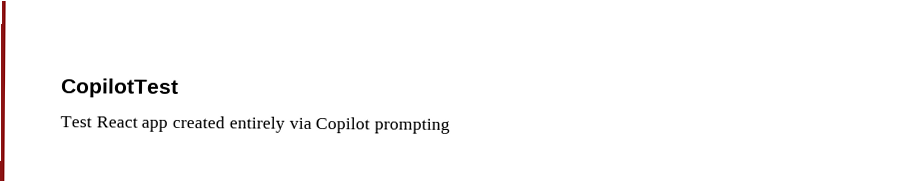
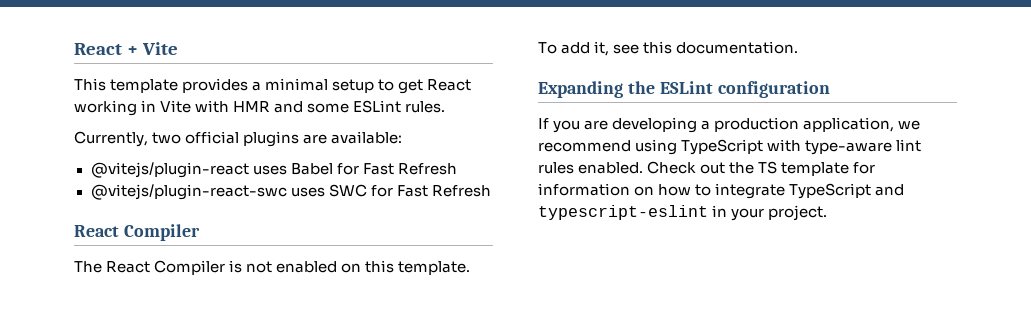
- CopilotTest
- Test React app created entirely via Copilot prompting
+ React + Vite
+ This template provides a minimal setup to get React working in Vite with HMR and some ESLint rules.
+ Currently, two official plugins are available:
+ @vitejs/plugin-react uses Babel for Fast Refresh
+ @vitejs/plugin-react-swc uses SWC for Fast Refresh
+ React Compiler
+ The React Compiler is not enabled on this template. To add it, see this documentation.
+ Expanding the ESLint configuration
+ If you are developing a production application, we recommend using TypeScript with type-aware lint rules enabled. Check out the TS template for information on how to integrate TypeScript and typescript-eslint in your project.

